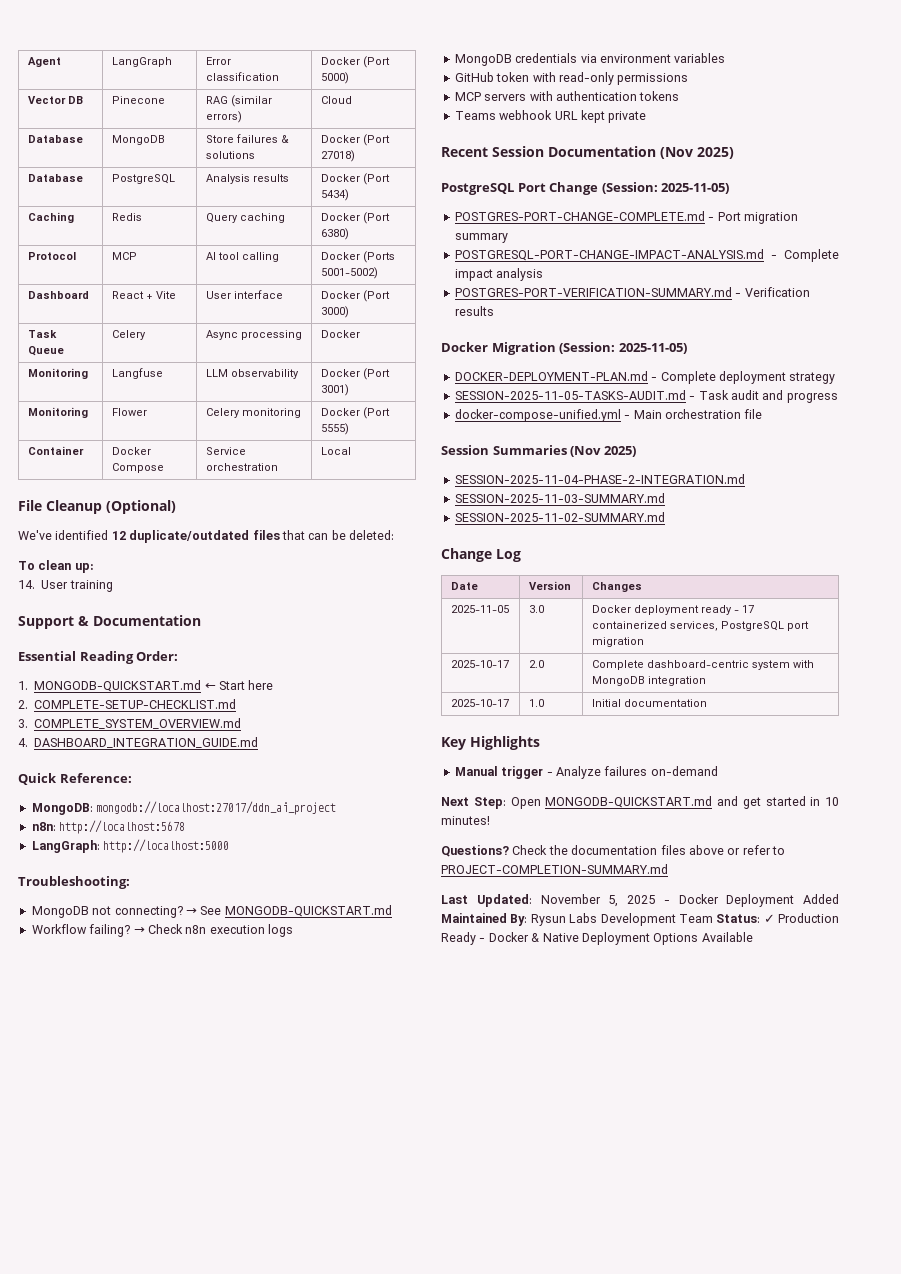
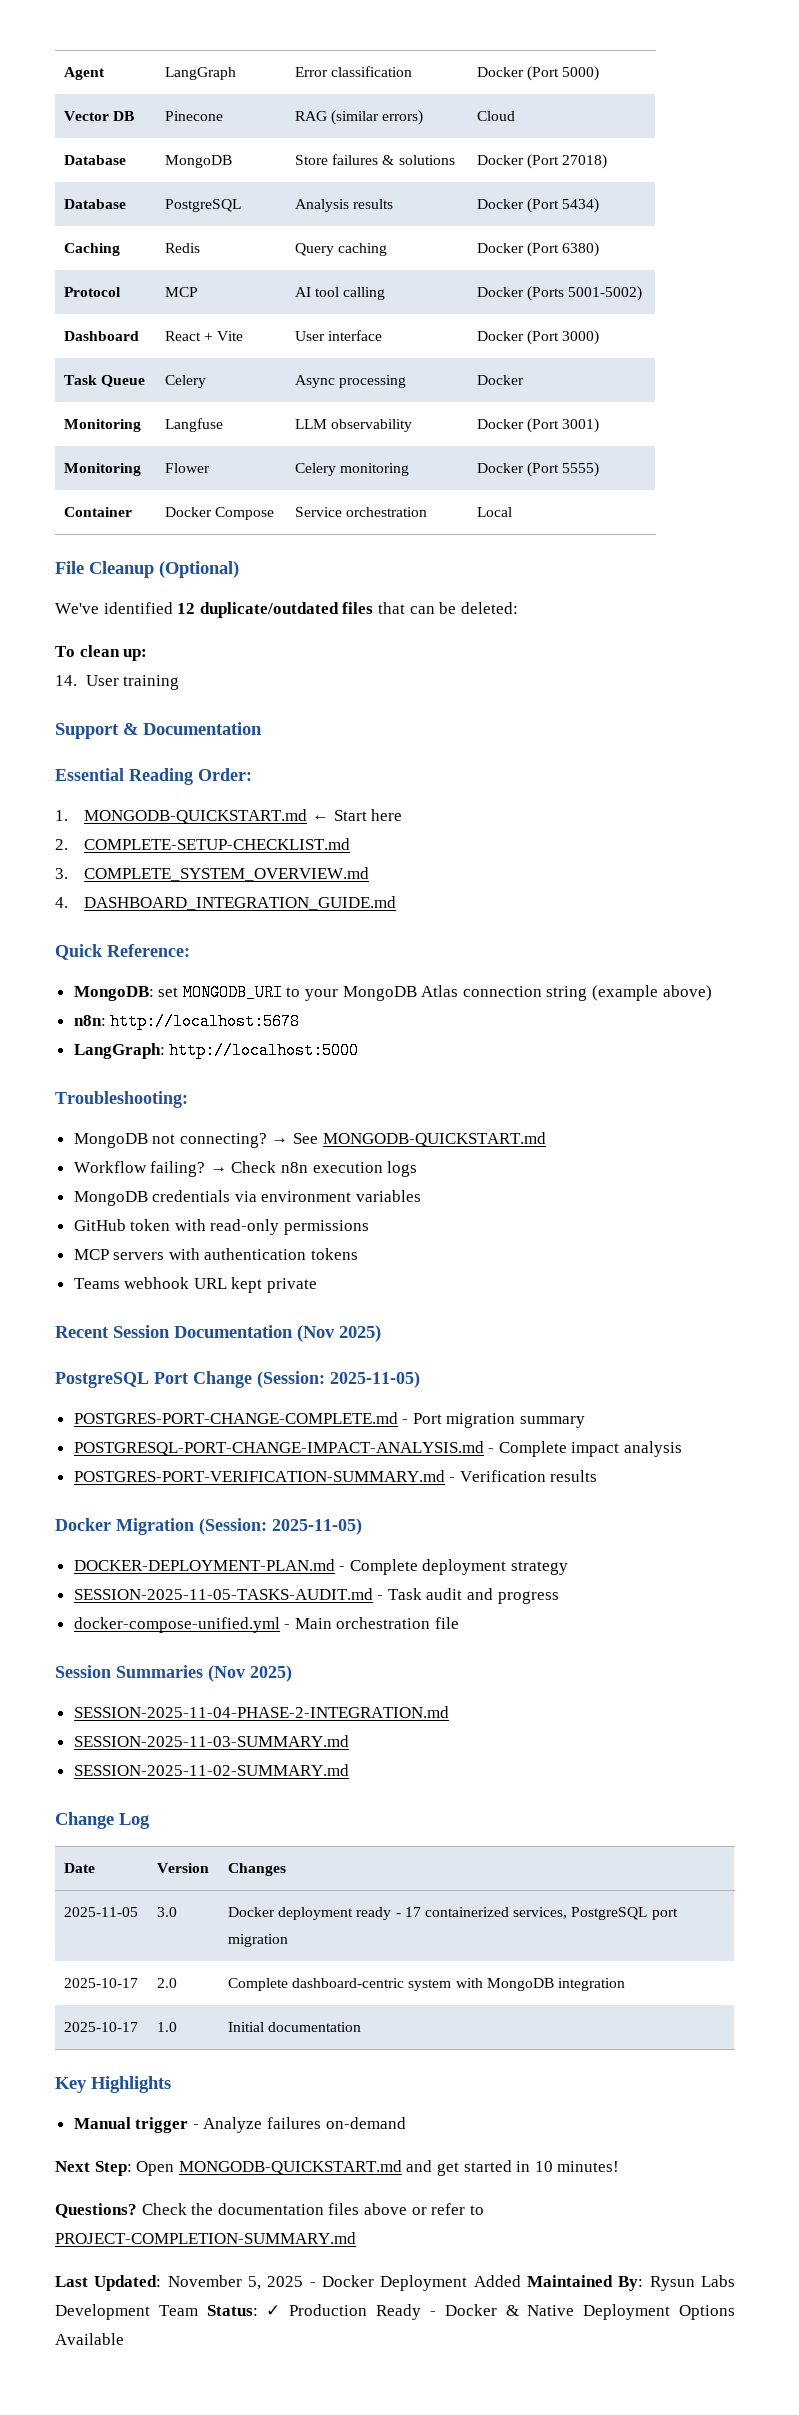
- MongoDB: mongodb://localhost:27017/ddn_ai_project
+ MongoDB: set MONGODB_URI to your MongoDB Atlas connection string (example above)

